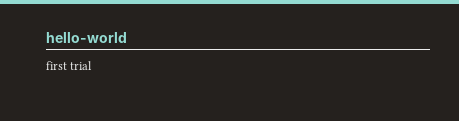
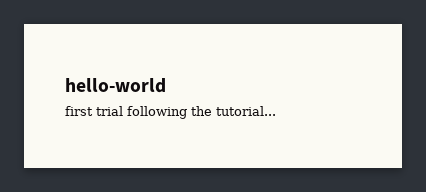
- first trial
+ first trial following the tutorial...

